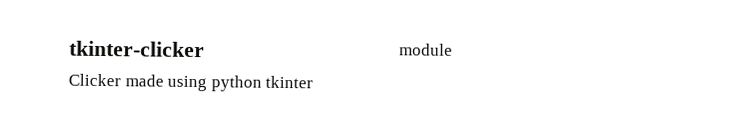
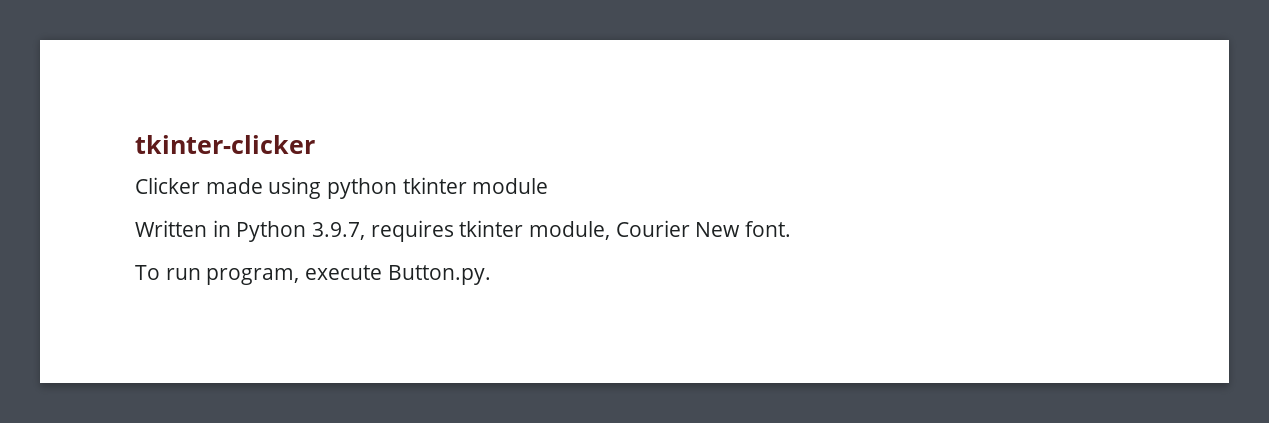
+ Written in Python 3.9.7, requires tkinter module, Courier New font.
+ To run program, execute Button.py.

